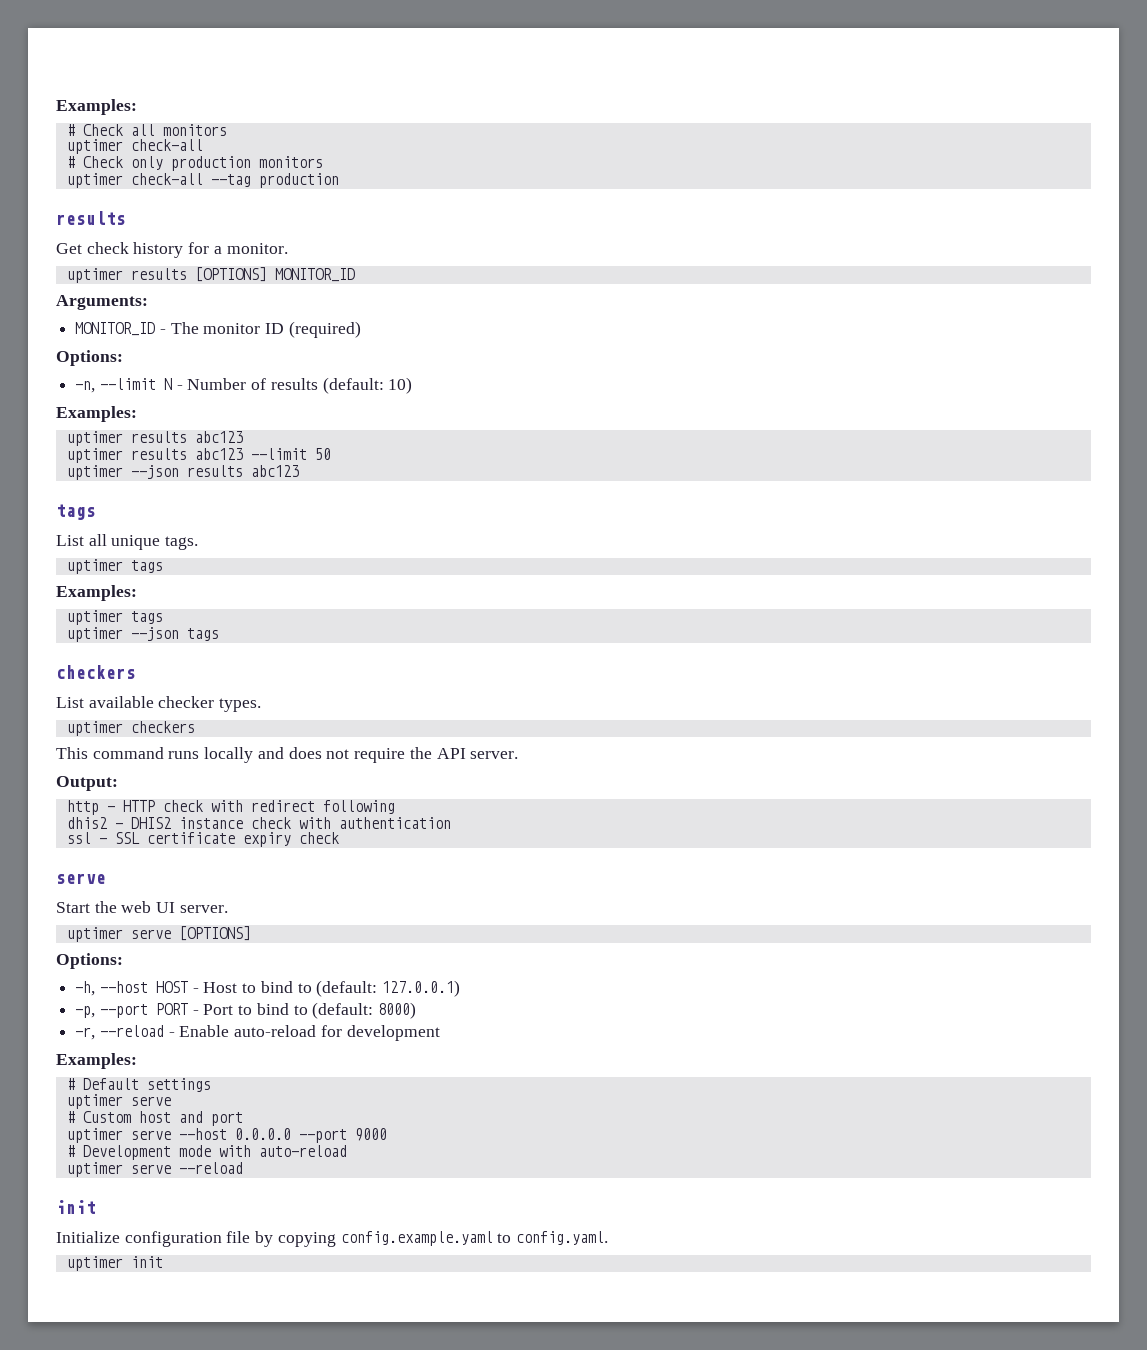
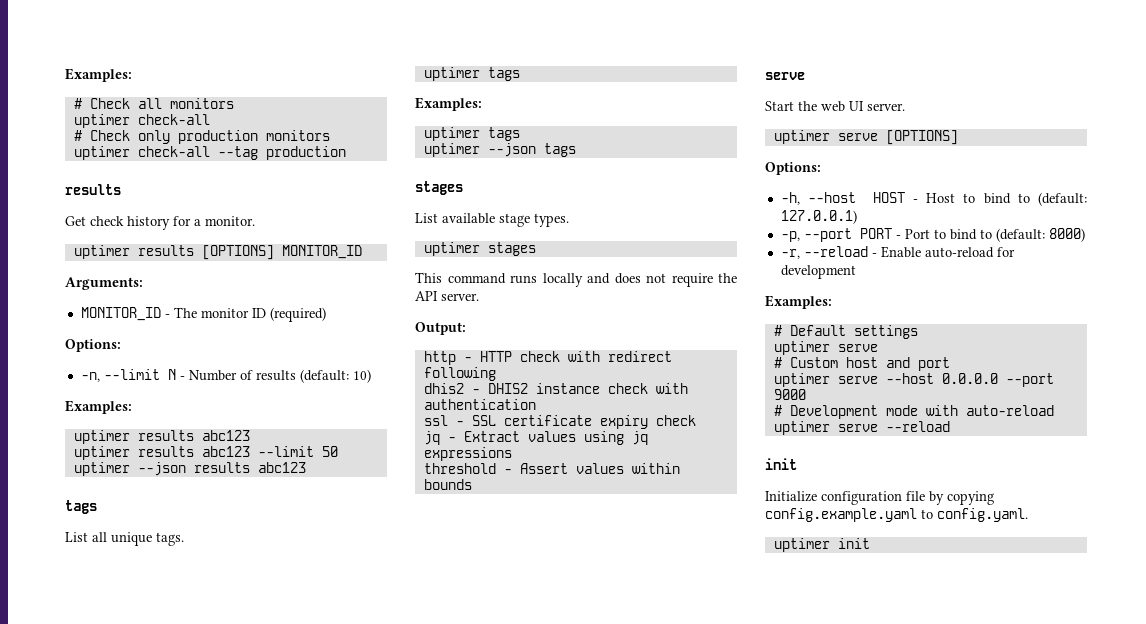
  uptimer --json tags
- checkers
+ stages
- List available checker types.
+ List available stage types.
- uptimer checkers
+ uptimer stages
+ jq - Extract values using jq expressions
+ threshold - Assert values within bounds

